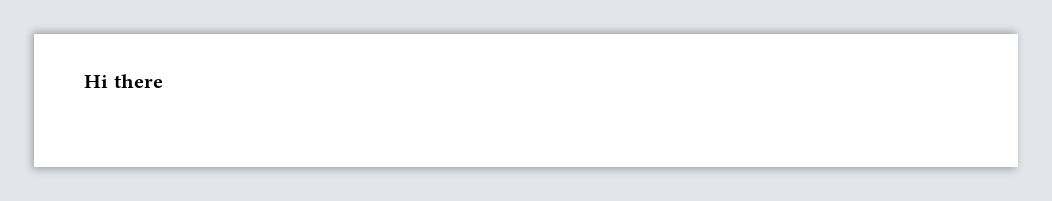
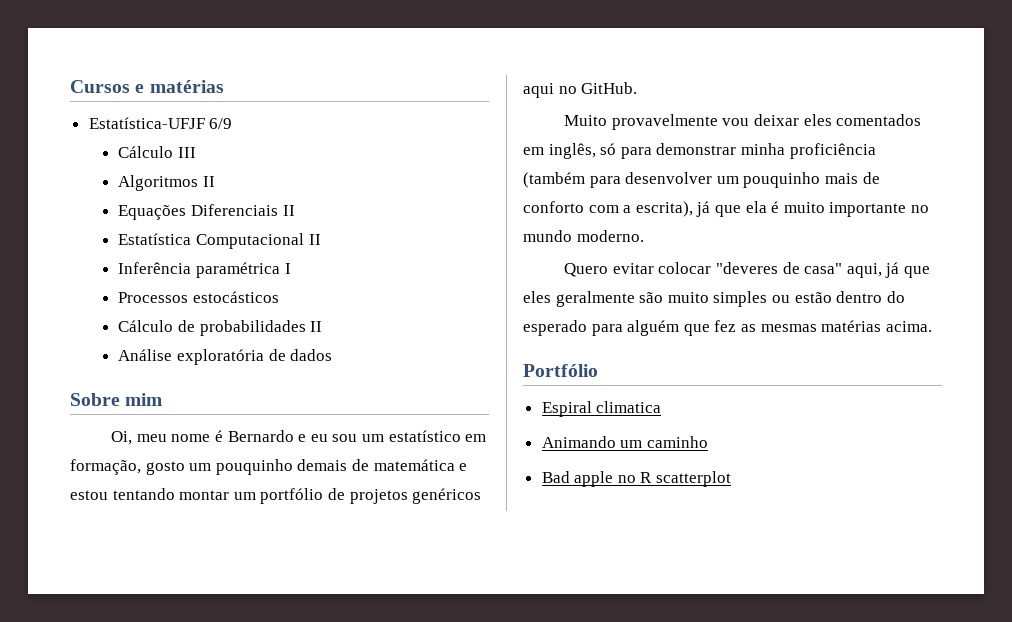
- Hi there
+ Cursos e matérias
+ Estatística-UFJF 6/9
+ Cálculo III
+ Algoritmos II
+ Equações Diferenciais II
+ Estatística Computacional II
+ Inferência paramétrica I
+ Processos estocásticos
+ Cálculo de probabilidades II
+ Análise exploratória de dados
+ Sobre mim
+ Oi, meu nome é Bernardo e eu sou um estatístico em formação, gosto um pouquinho demais de matemática e estou tentando montar um portfólio de projetos genéricos aqui no GitHub.
+ Muito provavelmente vou deixar eles comentados em inglês, só para demonstrar minha proficiência (também para desenvolver um pouquinho mais de conforto com a escrita), já que ela é muito importante no mundo moderno.
+ Quero evitar colocar "deveres de casa" aqui, já que eles geralmente são muito simples ou estão dentro do esperado para alguém que fez as mesmas matérias acima.
+ Portfólio
+ Espiral climatica
+ Animando um caminho
+ Bad apple no R scatterplot

